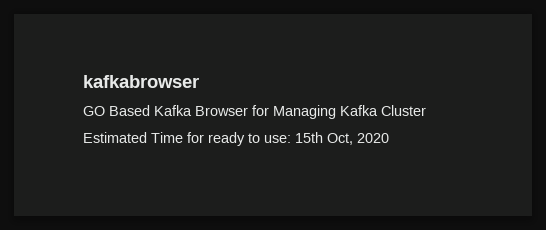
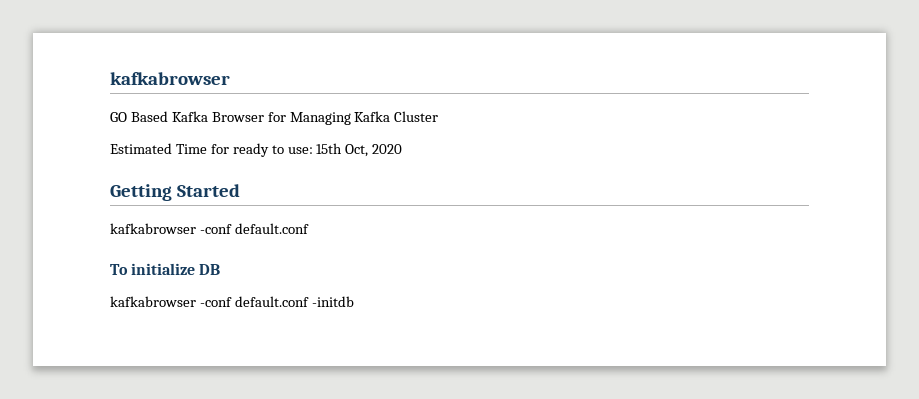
+ Getting Started
+ kafkabrowser -conf default.conf
+ To initialize DB
+ kafkabrowser -conf default.conf -initdb

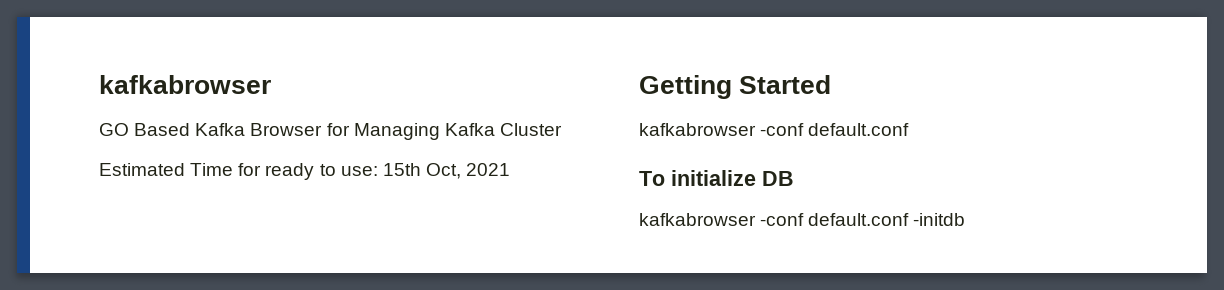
- Estimated Time for ready to use: 15th Oct, 2020
+ Estimated Time for ready to use: 15th Oct, 2021

